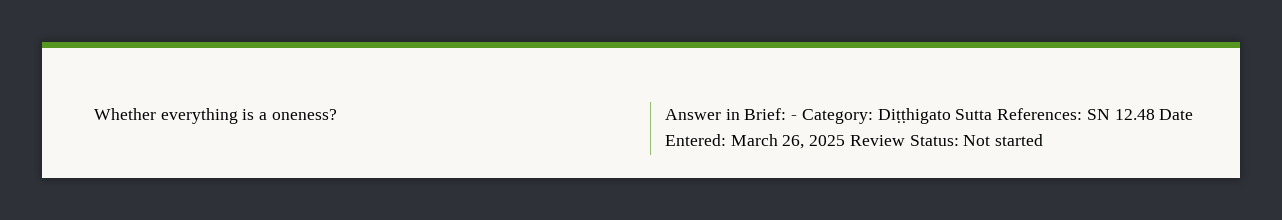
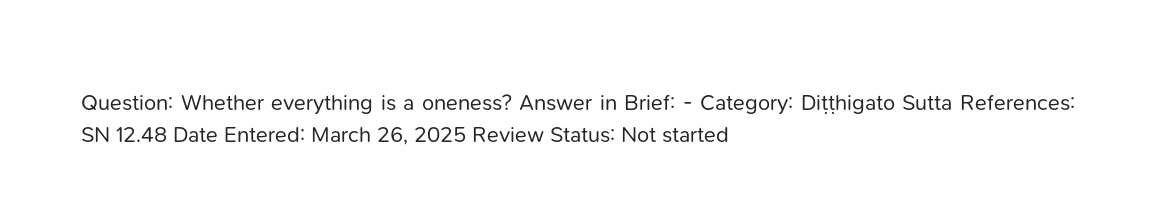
- Whether everything is a oneness?
- Answer in Brief: - Category: Diṭṭhigato Sutta References: SN 12.48 Date Entered: March 26, 2025 Review Status: Not started
+ Question: Whether everything is a oneness? Answer in Brief: - Category: Diṭṭhigato Sutta References: SN 12.48 Date Entered: March 26, 2025 Review Status: Not started

